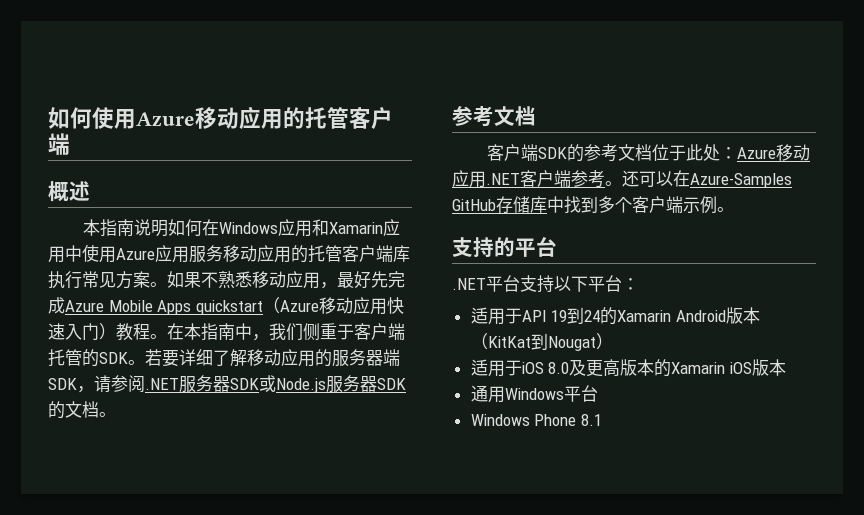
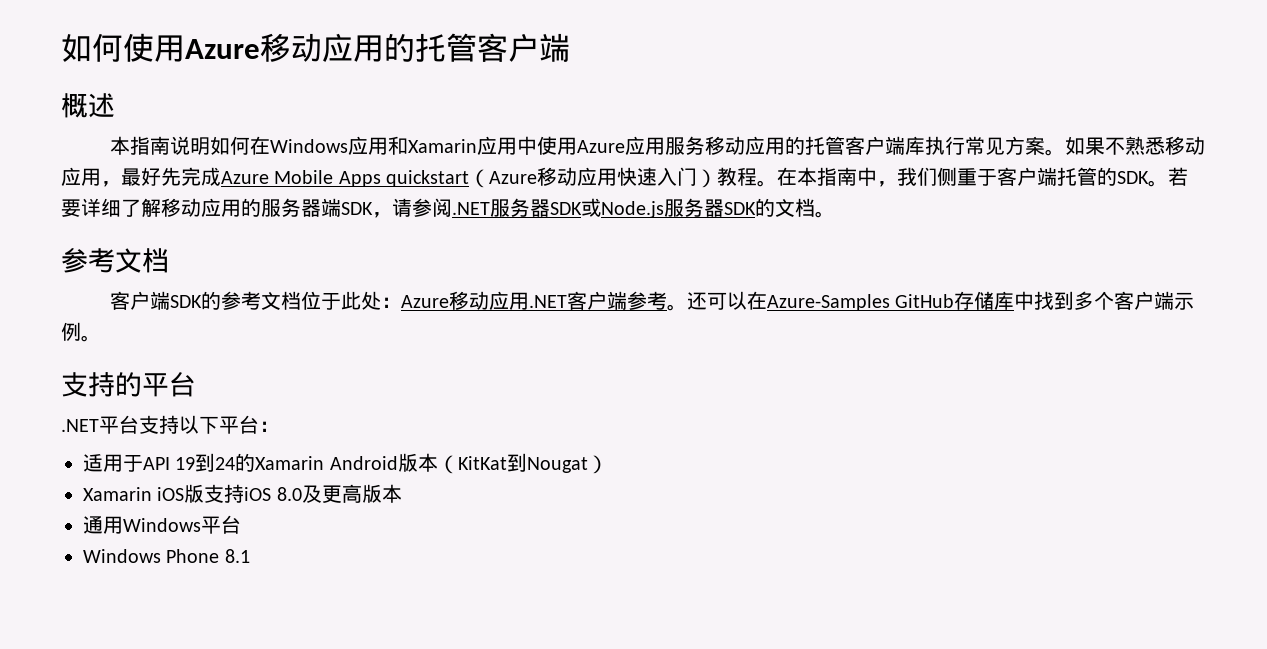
- 适用于iOS 8.0及更高版本的Xamarin iOS版本
+ Xamarin iOS版支持iOS 8.0及更高版本

